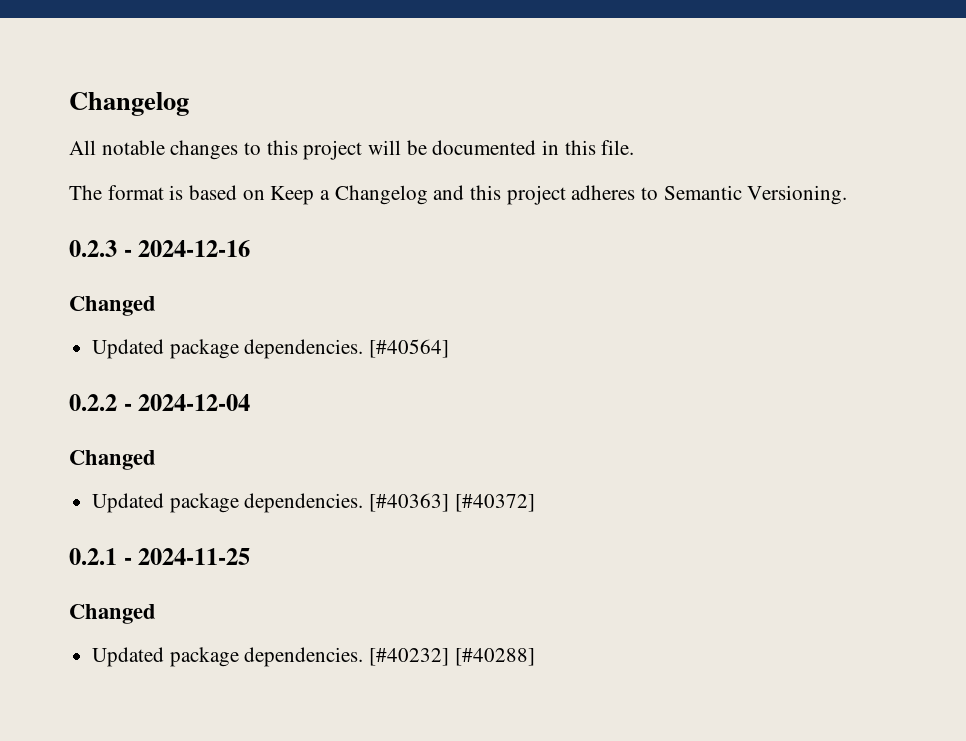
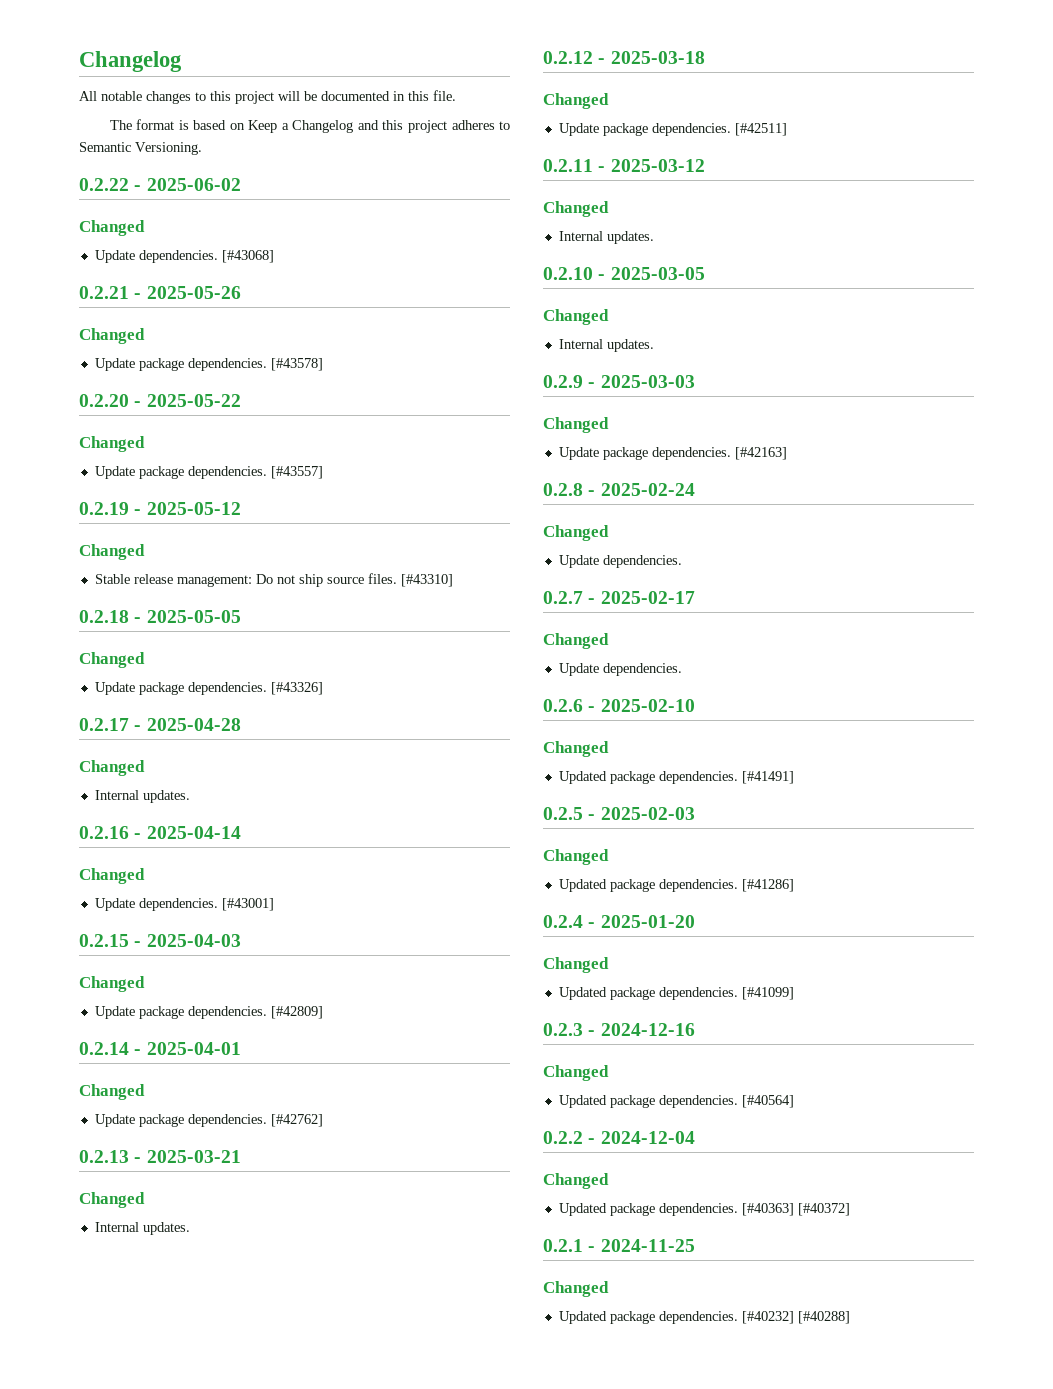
+ 0.2.22 - 2025-06-02
+ Changed
+ Update dependencies. [#43068]
+ 0.2.21 - 2025-05-26
+ Changed
+ Update package dependencies. [#43578]
+ 0.2.20 - 2025-05-22
+ Changed
+ Update package dependencies. [#43557]
+ 0.2.19 - 2025-05-12
+ Changed
+ Stable release management: Do not ship source files. [#43310]
+ 0.2.18 - 2025-05-05
+ Changed
+ Update package dependencies. [#43326]
+ 0.2.17 - 2025-04-28
+ Changed
+ Internal updates.
+ 0.2.16 - 2025-04-14
+ Changed
+ Update dependencies. [#43001]
+ 0.2.15 - 2025-04-03
+ Changed
+ Update package dependencies. [#42809]
+ 0.2.14 - 2025-04-01
+ Changed
+ Update package dependencies. [#42762]
+ 0.2.13 - 2025-03-21
+ Changed
+ Internal updates.
+ 0.2.12 - 2025-03-18
+ Changed
+ Update package dependencies. [#42511]
+ 0.2.11 - 2025-03-12
+ Changed
+ Internal updates.
+ 0.2.10 - 2025-03-05
+ Changed
+ Internal updates.
+ 0.2.9 - 2025-03-03
+ Changed
+ Update package dependencies. [#42163]
+ 0.2.8 - 2025-02-24
+ Changed
+ Update dependencies.
+ 0.2.7 - 2025-02-17
+ Changed
+ Update dependencies.
+ 0.2.6 - 2025-02-10
+ Changed
+ Updated package dependencies. [#41491]
+ 0.2.5 - 2025-02-03
+ Changed
+ Updated package dependencies. [#41286]
+ 0.2.4 - 2025-01-20
+ Changed
+ Updated package dependencies. [#41099]

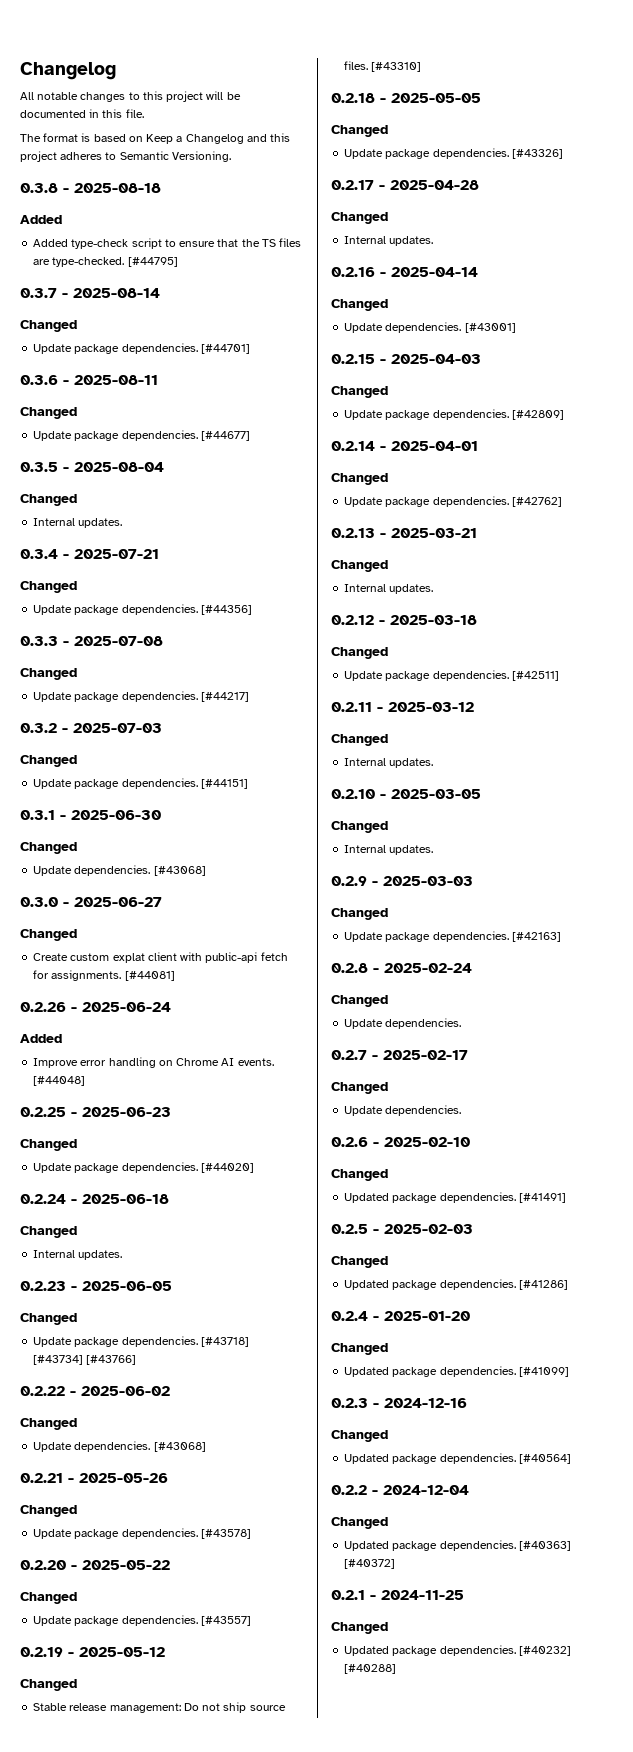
+ 0.3.8 - 2025-08-18
+ Added
+ Added type-check script to ensure that the TS files are type-checked. [#44795]
+ 0.3.7 - 2025-08-14
+ Changed
+ Update package dependencies. [#44701]
+ 0.3.6 - 2025-08-11
+ Changed
+ Update package dependencies. [#44677]
+ 0.3.5 - 2025-08-04
+ Changed
+ Internal updates.
+ 0.3.4 - 2025-07-21
+ Changed
+ Update package dependencies. [#44356]
+ 0.3.3 - 2025-07-08
+ Changed
+ Update package dependencies. [#44217]
+ 0.3.2 - 2025-07-03
+ Changed
+ Update package dependencies. [#44151]
+ 0.3.1 - 2025-06-30
+ Changed
+ Update dependencies. [#43068]
+ 0.3.0 - 2025-06-27
+ Changed
+ Create custom explat client with public-api fetch for assignments. [#44081]
+ 0.2.26 - 2025-06-24
+ Added
+ Improve error handling on Chrome AI events. [#44048]
+ 0.2.25 - 2025-06-23
+ Changed
+ Update package dependencies. [#44020]
+ 0.2.24 - 2025-06-18
+ Changed
+ Internal updates.
+ 0.2.23 - 2025-06-05
+ Changed
+ Update package dependencies. [#43718] [#43734] [#43766]

